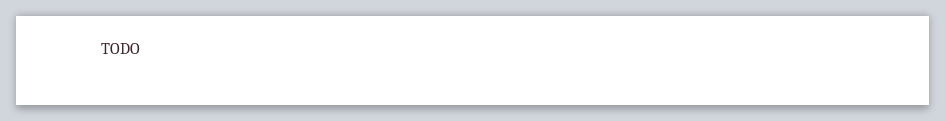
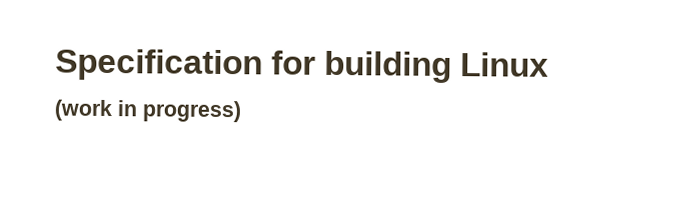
- TODO
+ Specification for building Linux
+ (work in progress)

